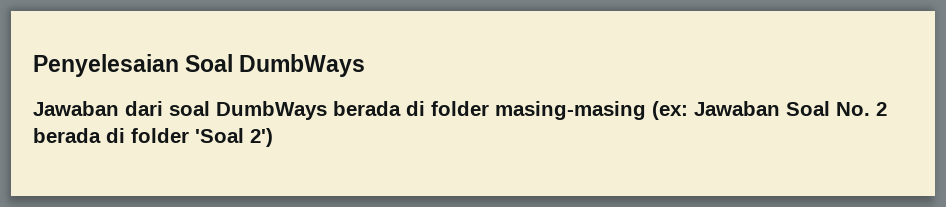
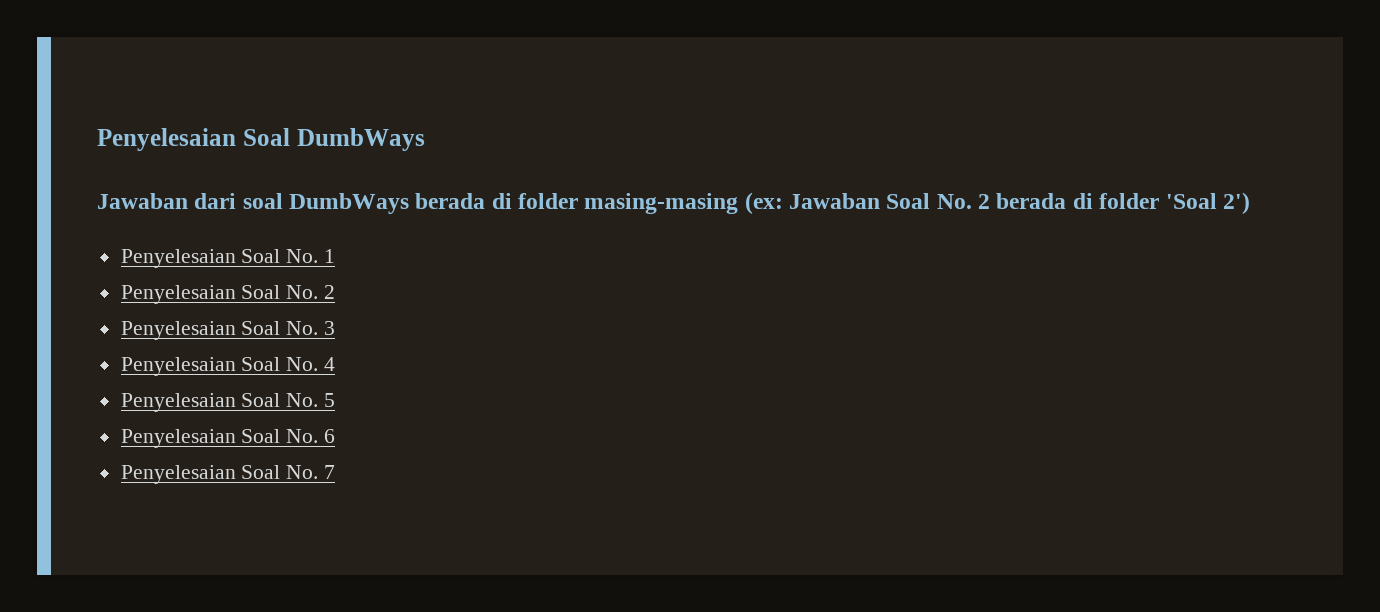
+ Penyelesaian Soal No. 1
+ Penyelesaian Soal No. 2
+ Penyelesaian Soal No. 3
+ Penyelesaian Soal No. 4
+ Penyelesaian Soal No. 5
+ Penyelesaian Soal No. 6
+ Penyelesaian Soal No. 7

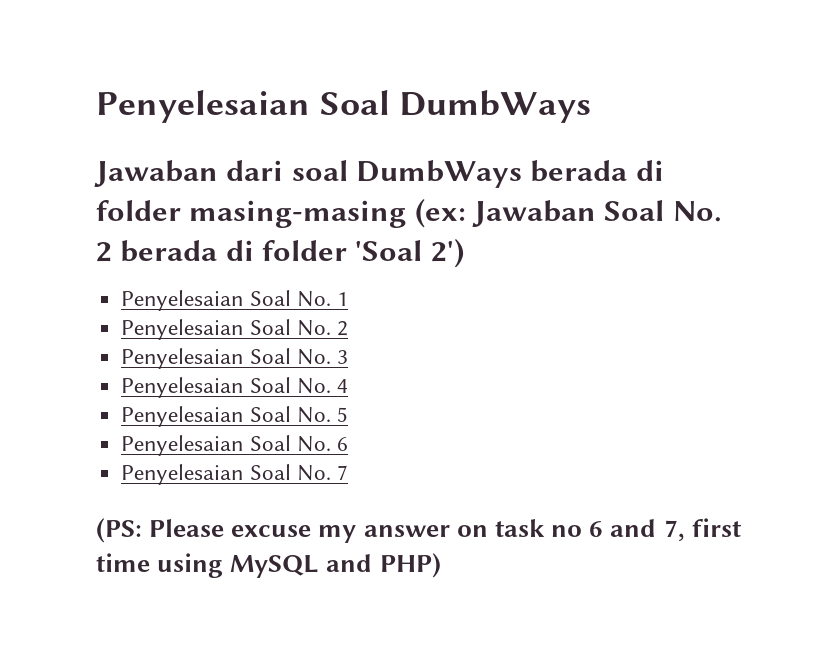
+ (PS: Please excuse my answer on task no 6 and 7, first time using MySQL and PHP)

